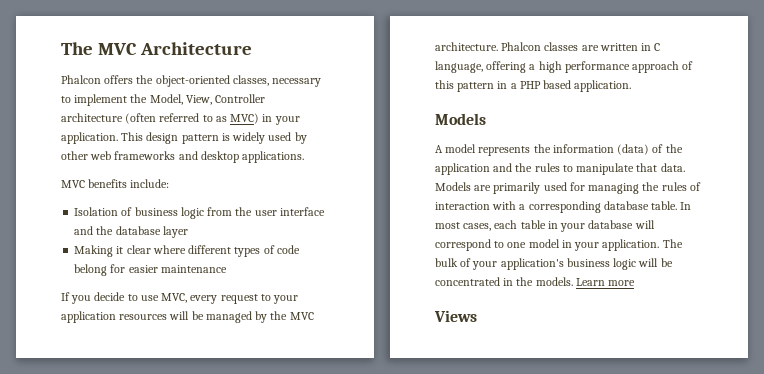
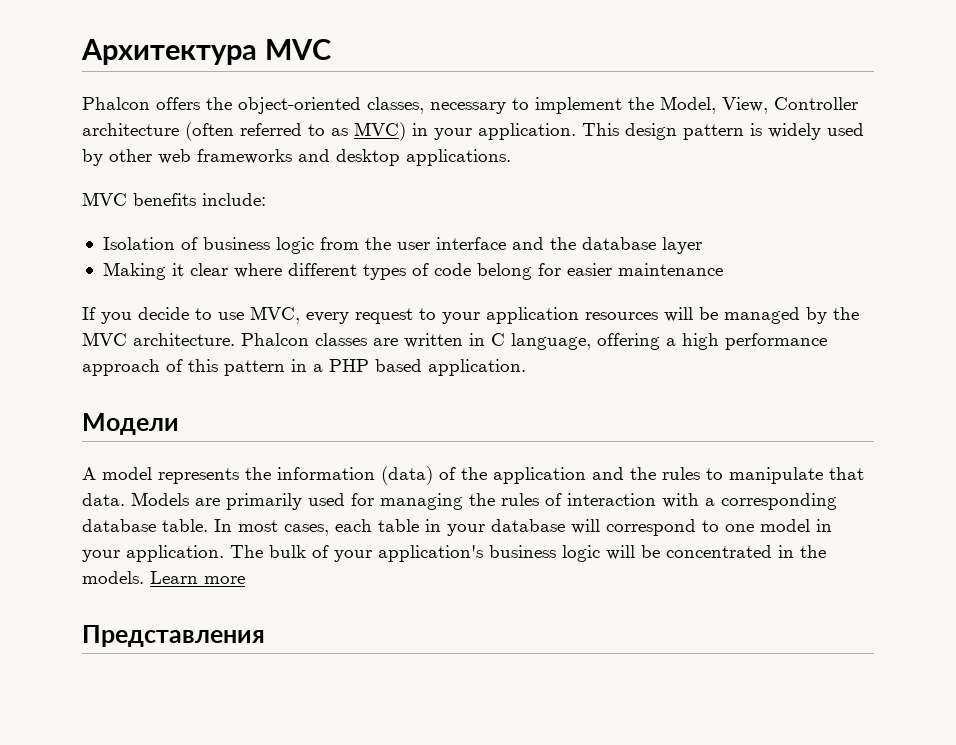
- The MVC Architecture
+ Архитектура MVC
  Phalcon classes are written in C language, offering a high performance approach of this pattern in a PHP based application.
- Models
+ Модели
- Views
+ Представления

